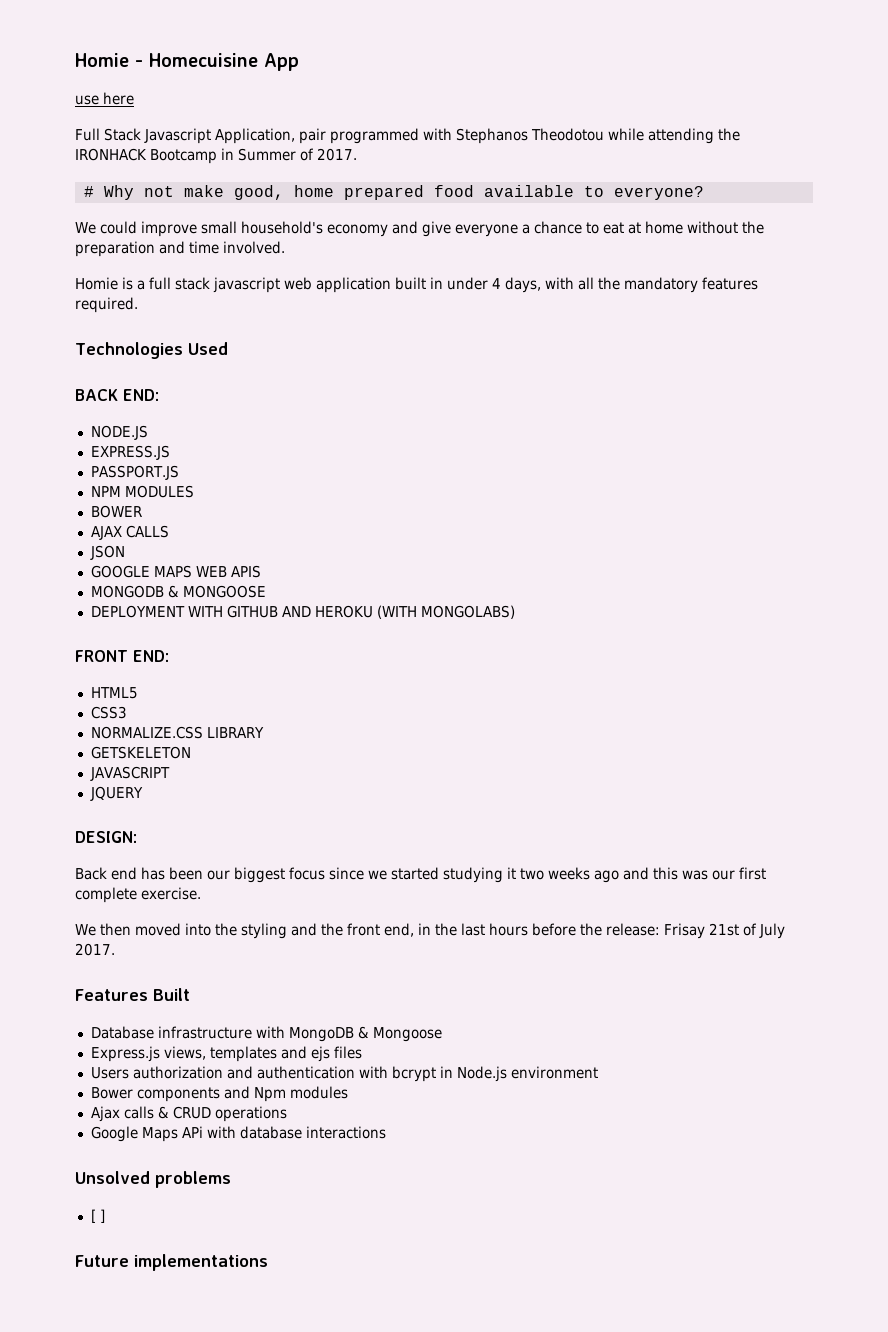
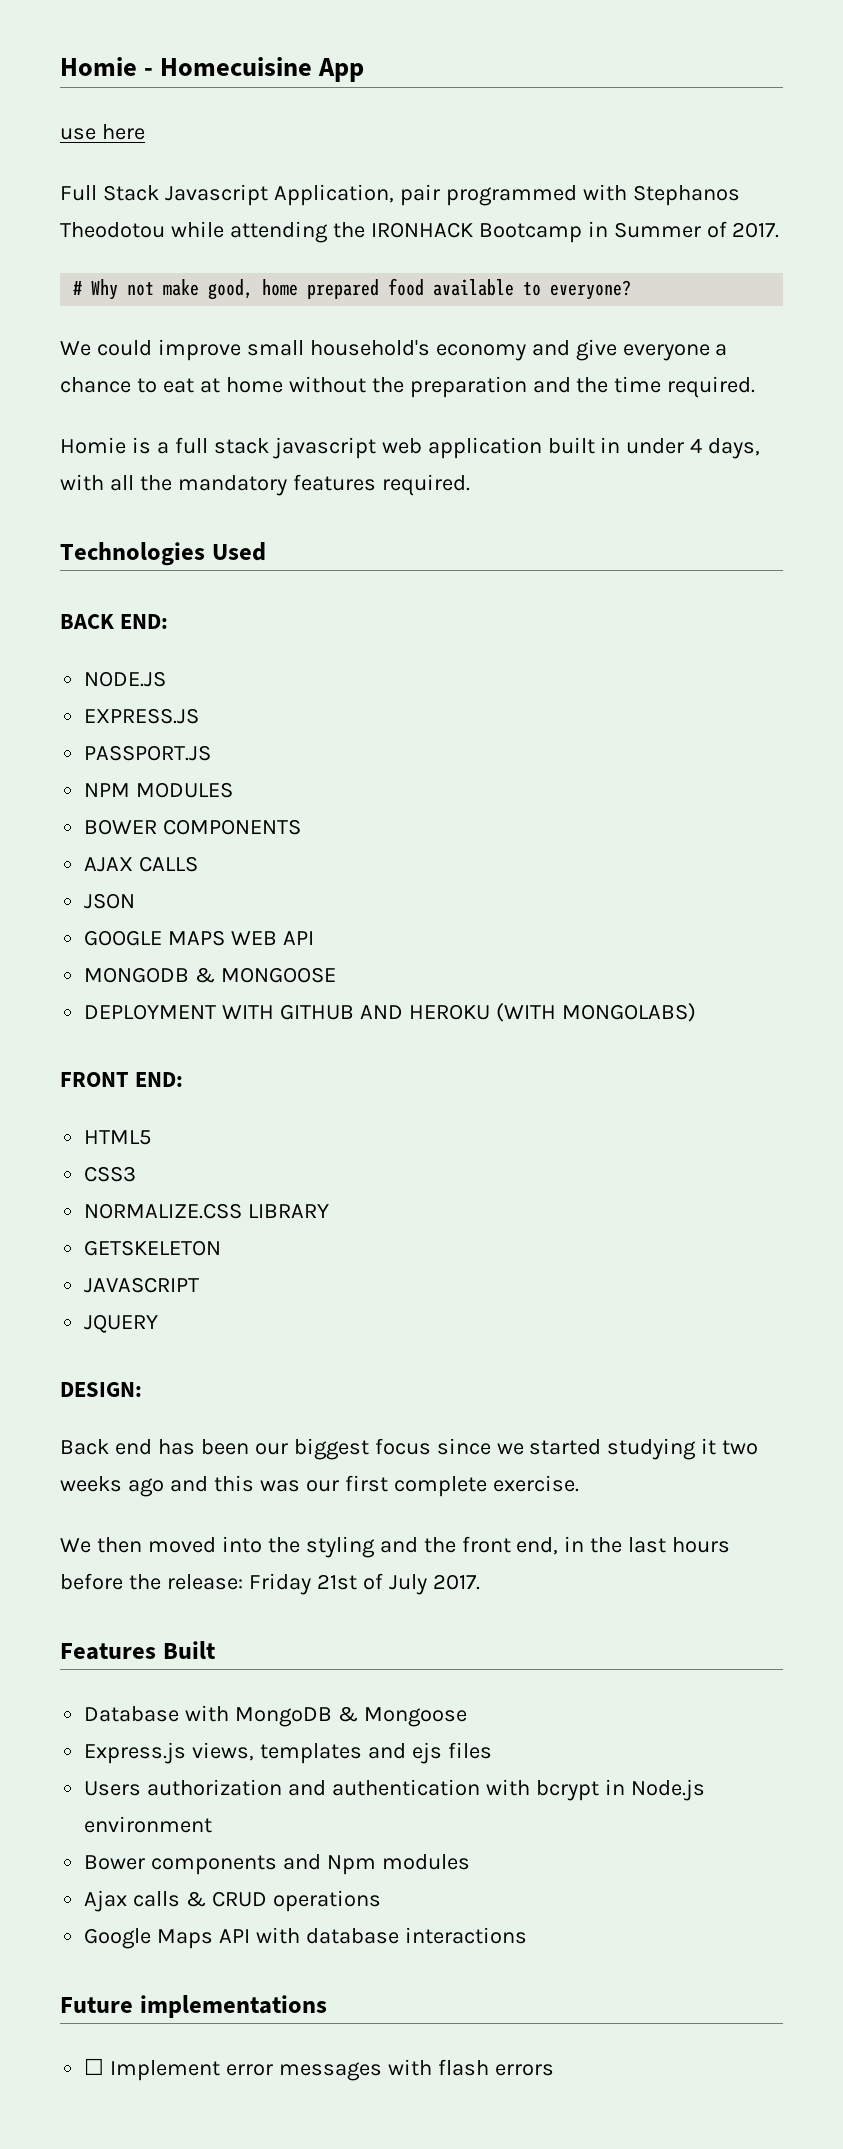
- We could improve small household's economy and give everyone a chance to eat at home without the preparation and time involved.
+ We could improve small household's economy and give everyone a chance to eat at home without the preparation and the time required.
- BOWER
+ BOWER COMPONENTS
- GOOGLE MAPS WEB APIS
+ GOOGLE MAPS WEB API
- We then moved into the styling and the front end, in the last hours before the release: Frisay 21st of July 2017.
+ We then moved into the styling and the front end, in the last hours before the release: Friday 21st of July 2017.
- Database infrastructure with MongoDB & Mongoose
+ Database with MongoDB & Mongoose
- Google Maps APi with database interactions
+ Google Maps API with database interactions
- Unsolved problems
- [ ]
  Future implementations
+ ☐ Implement error messages with flash errors

